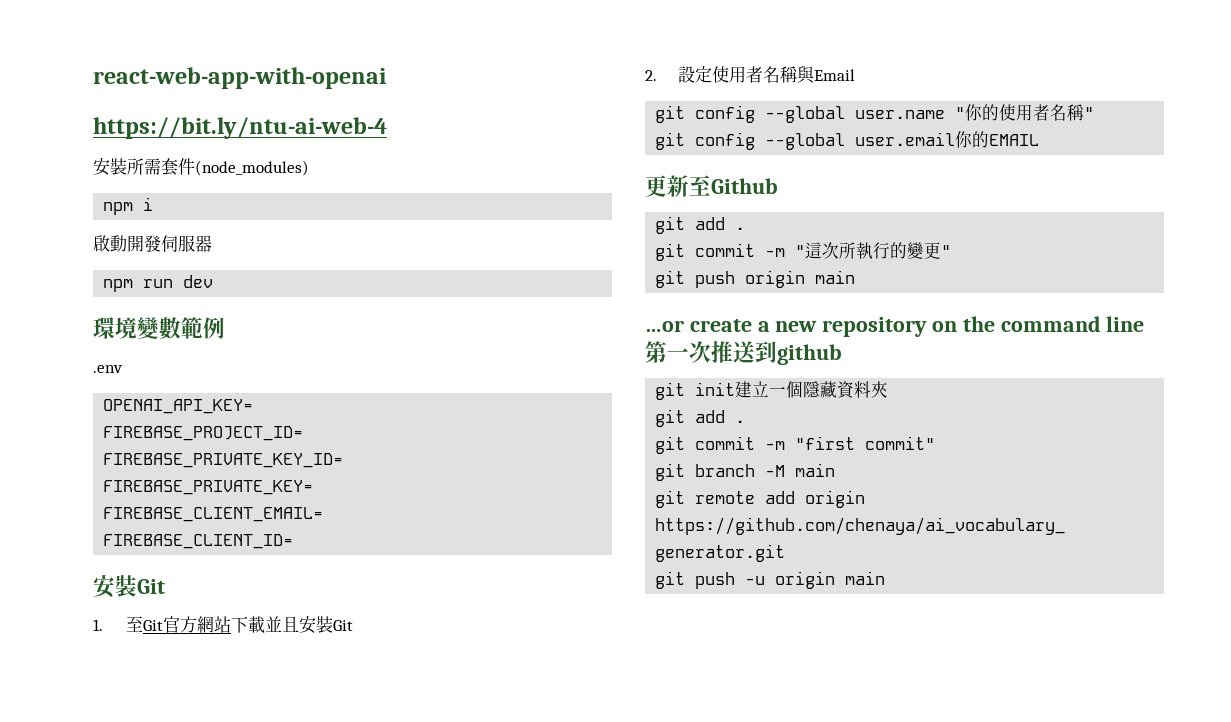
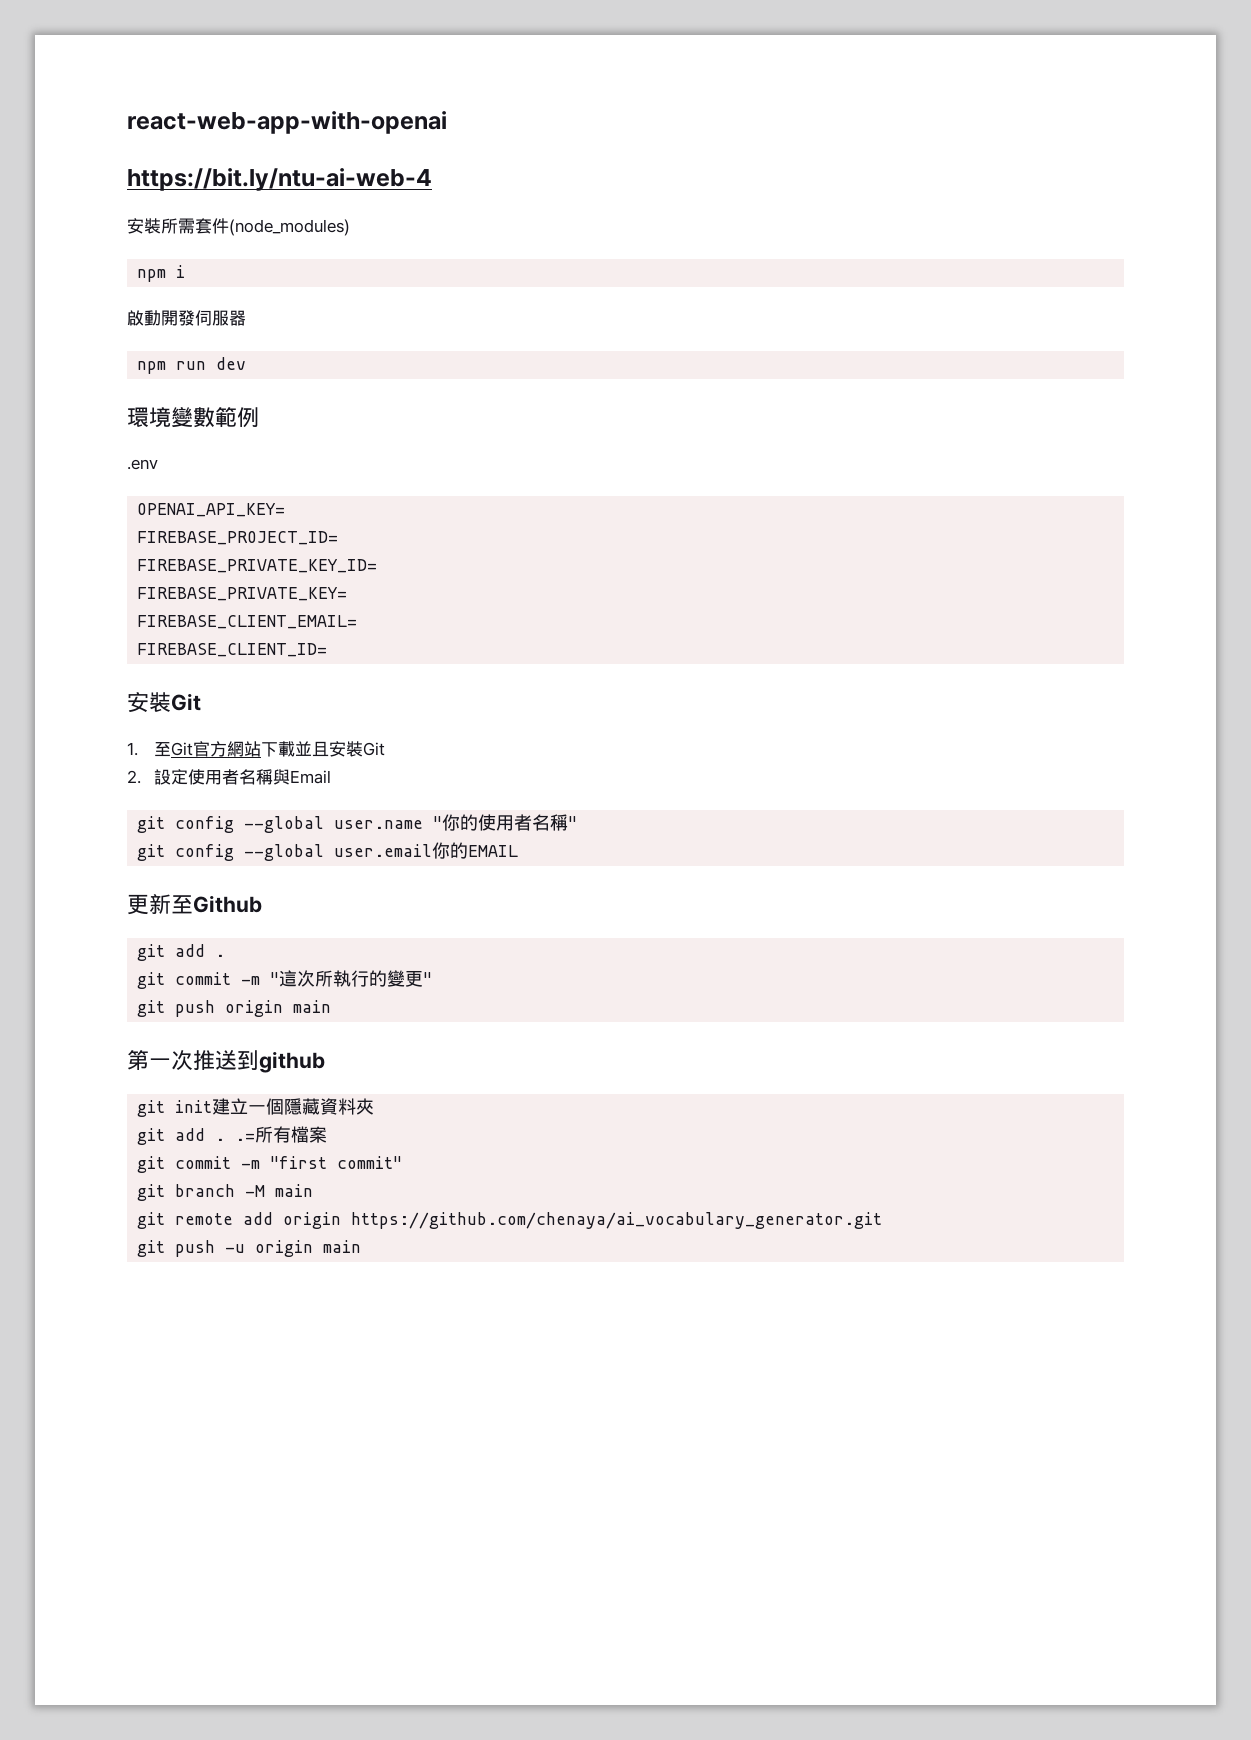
- …or create a new repository on the command line第一次推送到github
+ 第一次推送到github
  git init建立一個隱藏資料夾
- git add .
+ git add . .=所有檔案

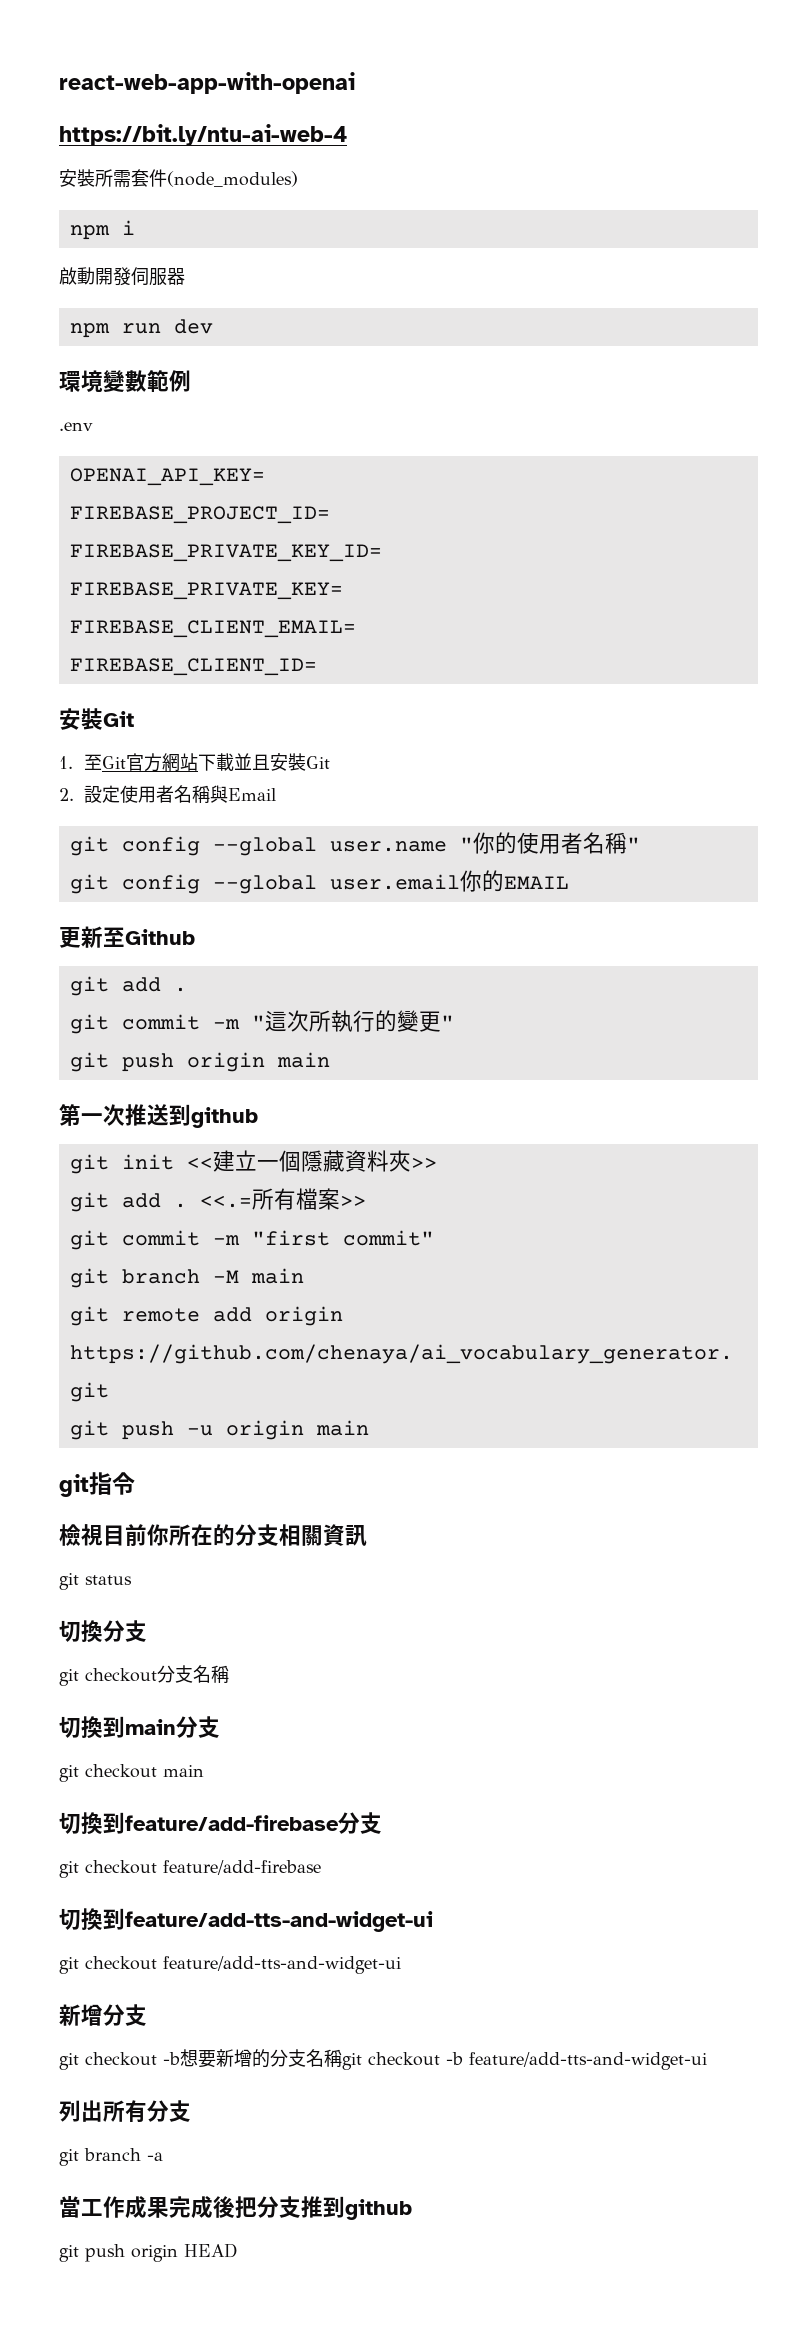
- git init建立一個隱藏資料夾
- git add . .=所有檔案
+ git init <<建立一個隱藏資料夾>>
+ git add . <<.=所有檔案>>
+ git指令
+ 檢視目前你所在的分支相關資訊
+ git status
+ 切換分支
+ git checkout分支名稱
+ 切換到main分支
+ git checkout main
+ 切換到feature/add-firebase分支
+ git checkout feature/add-firebase
+ 切換到feature/add-tts-and-widget-ui
+ git checkout feature/add-tts-and-widget-ui
+ 新增分支
+ git checkout -b想要新增的分支名稱git checkout -b feature/add-tts-and-widget-ui
+ 列出所有分支
+ git branch -a
+ 當工作成果完成後把分支推到github
+ git push origin HEAD

